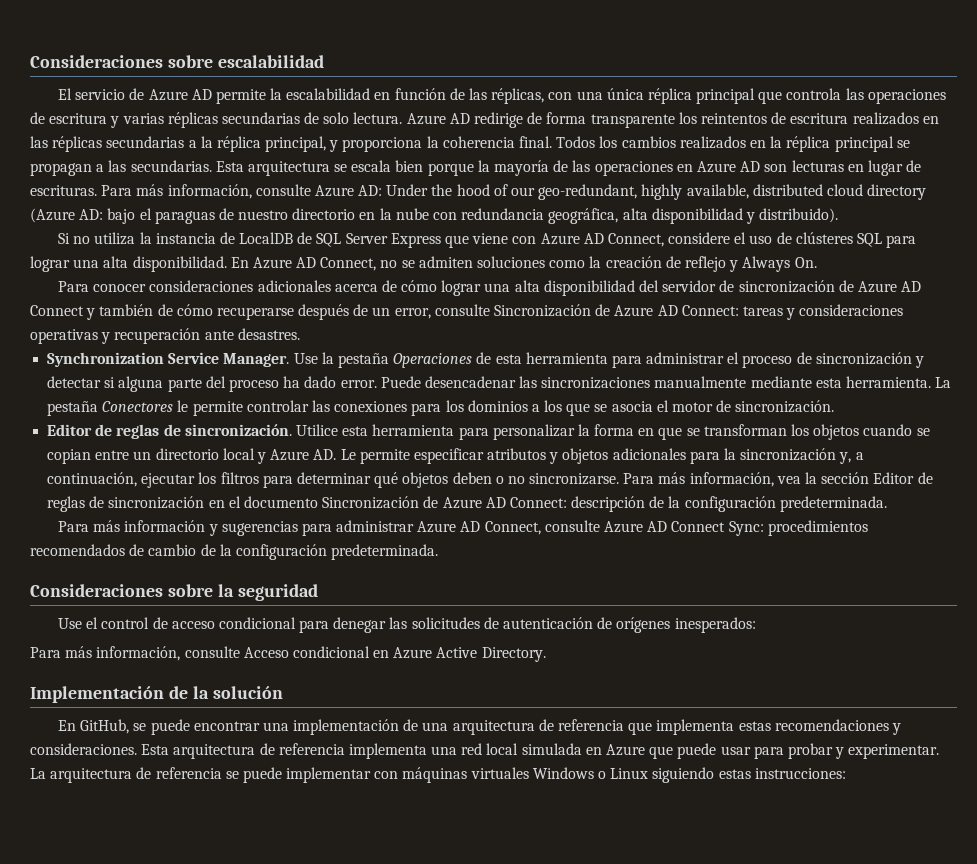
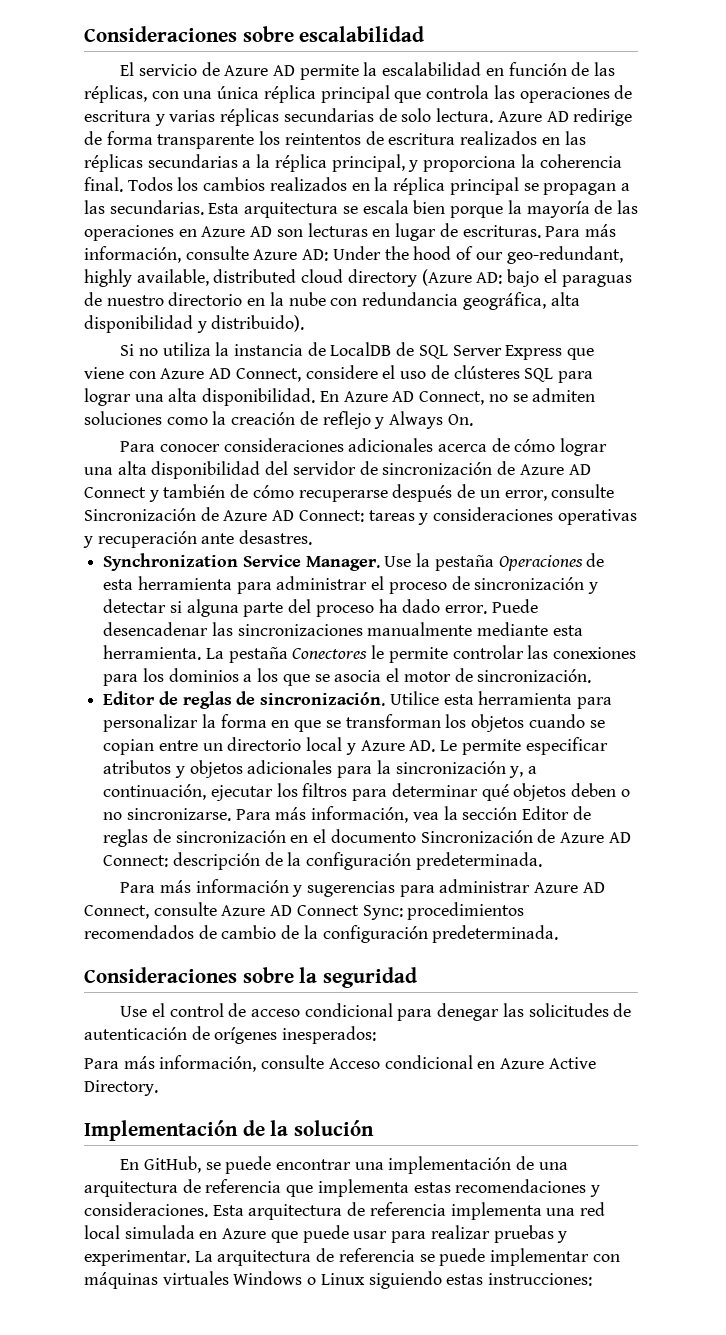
- Esta arquitectura de referencia implementa una red local simulada en Azure que puede usar para probar y experimentar.
+ Esta arquitectura de referencia implementa una red local simulada en Azure que puede usar para realizar pruebas y experimentar.

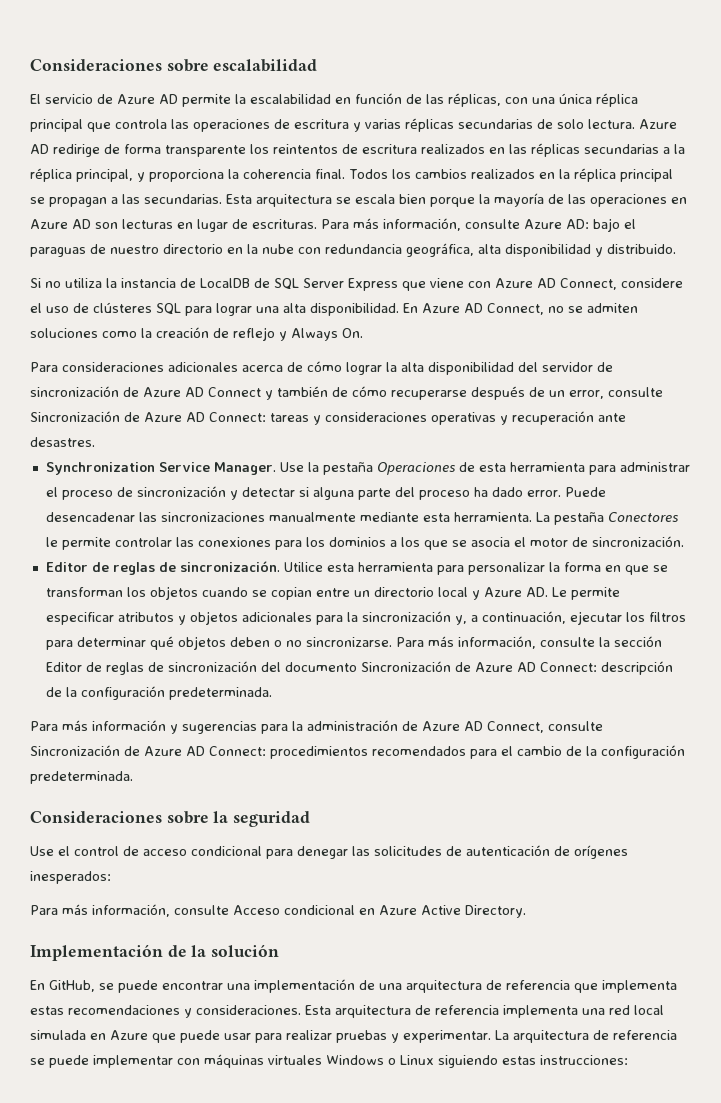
- Para más información, consulte Azure AD: Under the hood of our geo-redundant, highly available, distributed cloud directory (Azure AD: bajo el paraguas de nuestro directorio en la nube con redundancia geográfica, alta disponibilidad y distribuido).
+ Para más información, consulte Azure AD: bajo el paraguas de nuestro directorio en la nube con redundancia geográfica, alta disponibilidad y distribuido.
- Para conocer consideraciones adicionales acerca de cómo lograr una alta disponibilidad del servidor de sincronización de Azure AD Connect y también de cómo recuperarse después de un error, consulte Sincronización de Azure AD Connect: tareas y consideraciones operativas y recuperación ante desastres.
+ Para consideraciones adicionales acerca de cómo lograr la alta disponibilidad del servidor de sincronización de Azure AD Connect y también de cómo recuperarse después de un error, consulte Sincronización de Azure AD Connect: tareas y consideraciones operativas y recuperación ante desastres.
- Para más información, vea la sección Editor de reglas de sincronización en el documento Sincronización de Azure AD Connect: descripción de la configuración predeterminada.
+ Para más información, consulte la sección Editor de reglas de sincronización del documento Sincronización de Azure AD Connect: descripción de la configuración predeterminada.
- Para más información y sugerencias para administrar Azure AD Connect, consulte Azure AD Connect Sync: procedimientos recomendados de cambio de la configuración predeterminada.
+ Para más información y sugerencias para la administración de Azure AD Connect, consulte Sincronización de Azure AD Connect: procedimientos recomendados para el cambio de la configuración predeterminada.

